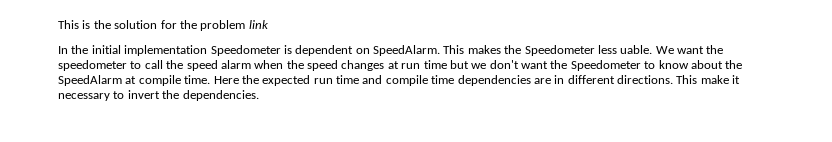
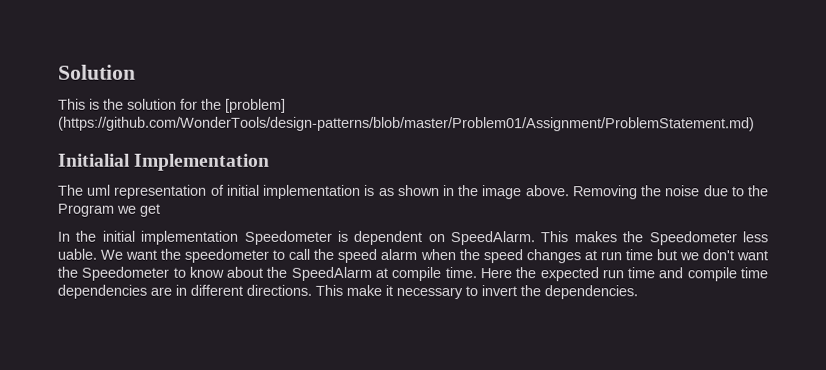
+ Solution
- This is the solution for the problem link
+ This is the solution for the [problem] (https://github.com/WonderTools/design-patterns/blob/master/Problem01/Assignment/ProblemStatement.md)
+ Initialial Implementation
+ The uml representation of initial implementation is as shown in the image above. Removing the noise due to the Program we get

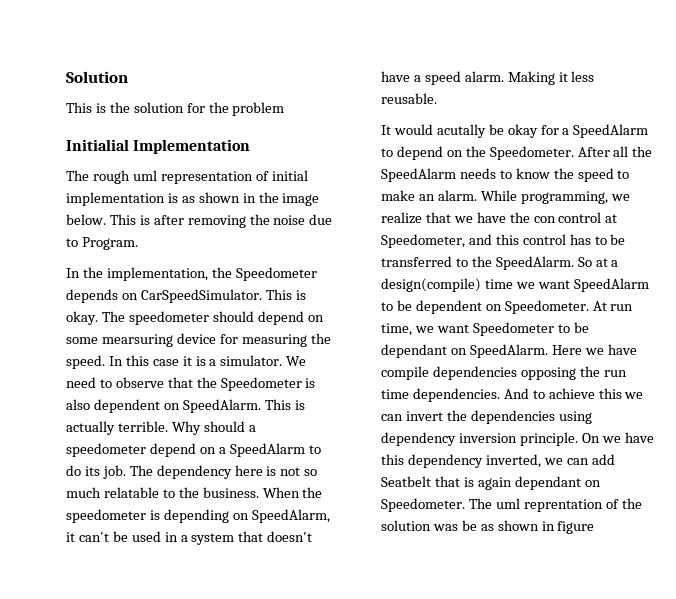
- This is the solution for the [problem] (https://github.com/WonderTools/design-patterns/blob/master/Problem01/Assignment/ProblemStatement.md)
+ This is the solution for the problem
- The uml representation of initial implementation is as shown in the image above. Removing the noise due to the Program we get
- In the initial implementation Speedometer is dependent on SpeedAlarm.
+ The rough uml representation of initial implementation is as shown in the image below. This is after removing the noise due to Program.
+ In the implementation, the Speedometer depends on CarSpeedSimulator. This is okay. The speedometer should depend on some mearsuring device for measuring the speed. In this case it is a simulator. We need to observe that the Speedometer is also dependent on SpeedAlarm.
- This makes the Speedometer less uable. We want the speedometer to call the speed alarm when the speed changes at run time but we don't want the Speedometer to know about the SpeedAlarm at compile time. Here the expected run time and compile time dependencies are in different directions. This make it necessary to invert the dependencies.
+ This is actually terrible. Why should a speedometer depend on a SpeedAlarm to do its job. The dependency here is not so much relatable to the business. When the speedometer is depending on SpeedAlarm, it can't be used in a system that doesn't have a speed alarm. Making it less reusable.
+ It would acutally be okay for a SpeedAlarm to depend on the Speedometer. After all the SpeedAlarm needs to know the speed to make an alarm. While programming, we realize that we have the con control at Speedometer, and this control has to be transferred to the SpeedAlarm. So at a design(compile) time we want SpeedAlarm to be dependent on Speedometer. At run time, we want Speedometer to be dependant on SpeedAlarm. Here we have compile dependencies opposing the run time dependencies. And to achieve this we can invert the dependencies using dependency inversion principle. On we have this dependency inverted, we can add Seatbelt that is again dependant on Speedometer. The uml reprentation of the solution was be as shown in figure

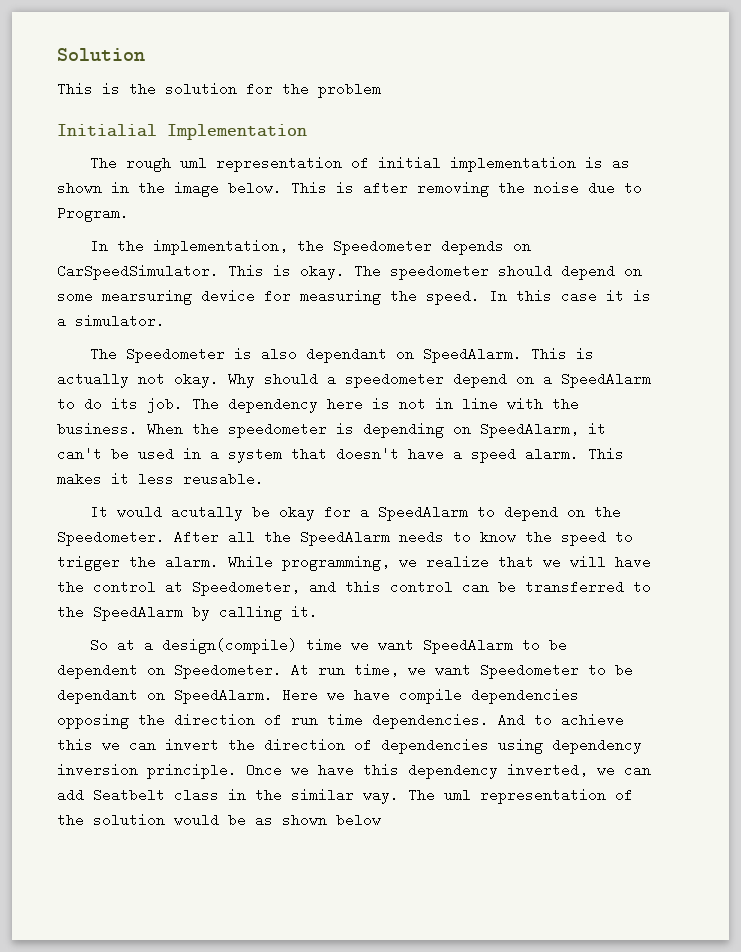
- In this case it is a simulator. We need to observe that the Speedometer is also dependent on SpeedAlarm.
+ In this case it is a simulator.
+ The Speedometer is also dependant on SpeedAlarm.
- This is actually terrible.
+ This is actually not okay.
- The dependency here is not so much relatable to the business.
+ The dependency here is not in line with the business.
- Making it less reusable.
+ This makes it less reusable.
- After all the SpeedAlarm needs to know the speed to make an alarm.
+ After all the SpeedAlarm needs to know the speed to trigger the alarm.
- While programming, we realize that we have the con control at Speedometer, and this control has to be transferred to the SpeedAlarm. So at a design(compile) time we want SpeedAlarm to be dependent on Speedometer.
+ While programming, we realize that we will have the control at Speedometer, and this control can be transferred to the SpeedAlarm by calling it.
+ So at a design(compile) time we want SpeedAlarm to be dependent on Speedometer.
- Here we have compile dependencies opposing the run time dependencies.
+ Here we have compile dependencies opposing the direction of run time dependencies.
- And to achieve this we can invert the dependencies using dependency inversion principle.
+ And to achieve this we can invert the direction of dependencies using dependency inversion principle.
- On we have this dependency inverted, we can add Seatbelt that is again dependant on Speedometer.
+ Once we have this dependency inverted, we can add Seatbelt class in the similar way.
- The uml reprentation of the solution was be as shown in figure
+ The uml representation of the solution would be as shown below

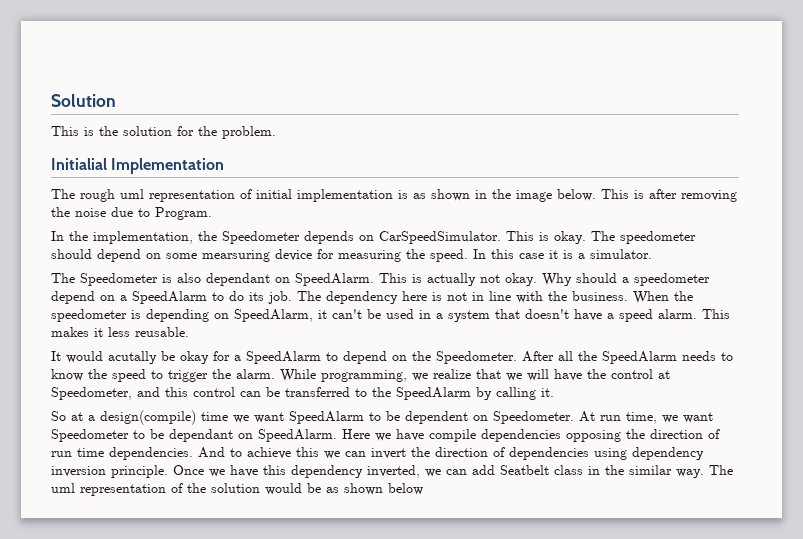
- This is the solution for the problem
+ This is the solution for the problem.

